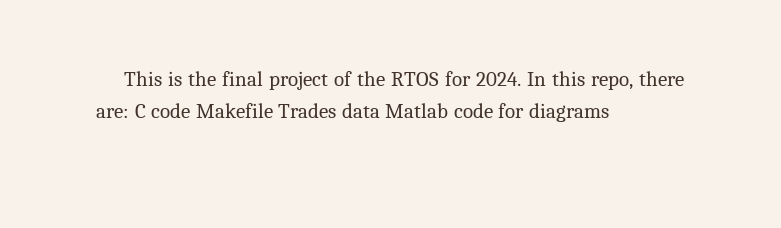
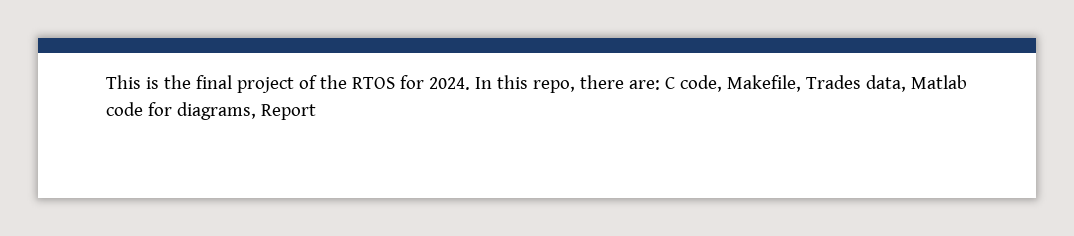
- In this repo, there are: C code Makefile Trades data Matlab code for diagrams
+ In this repo, there are: C code, Makefile, Trades data, Matlab code for diagrams, Report

